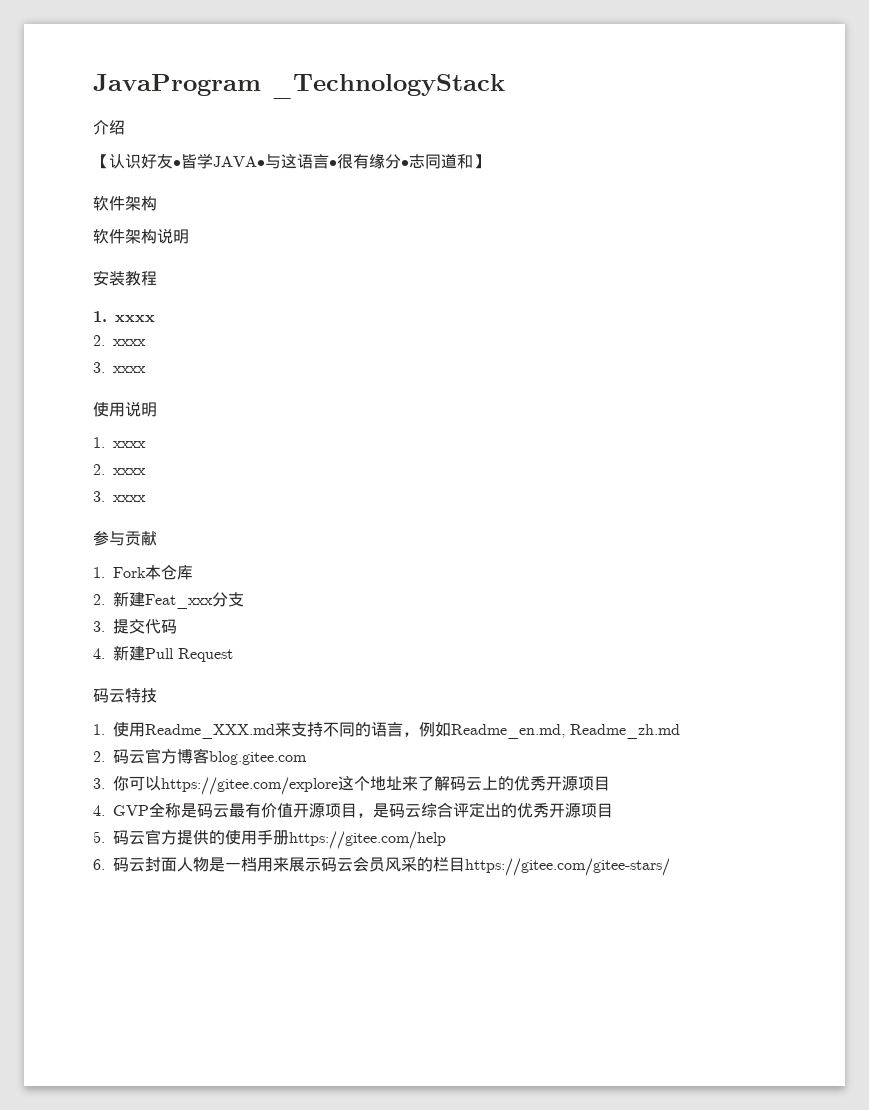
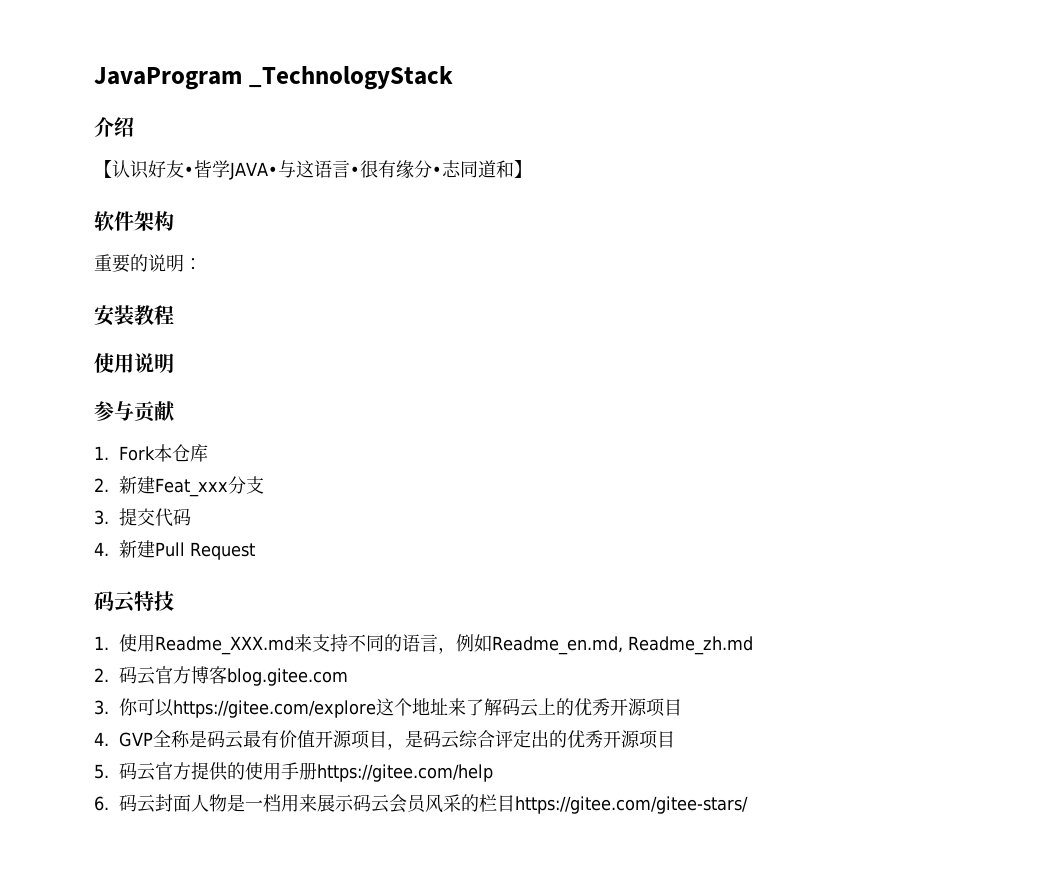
- 软件架构说明
+ 重要的说明：
  安装教程
- 1. xxxx
- 2. xxxx
- 3. xxxx
  使用说明
- 1. xxxx
- 2. xxxx
- 3. xxxx

